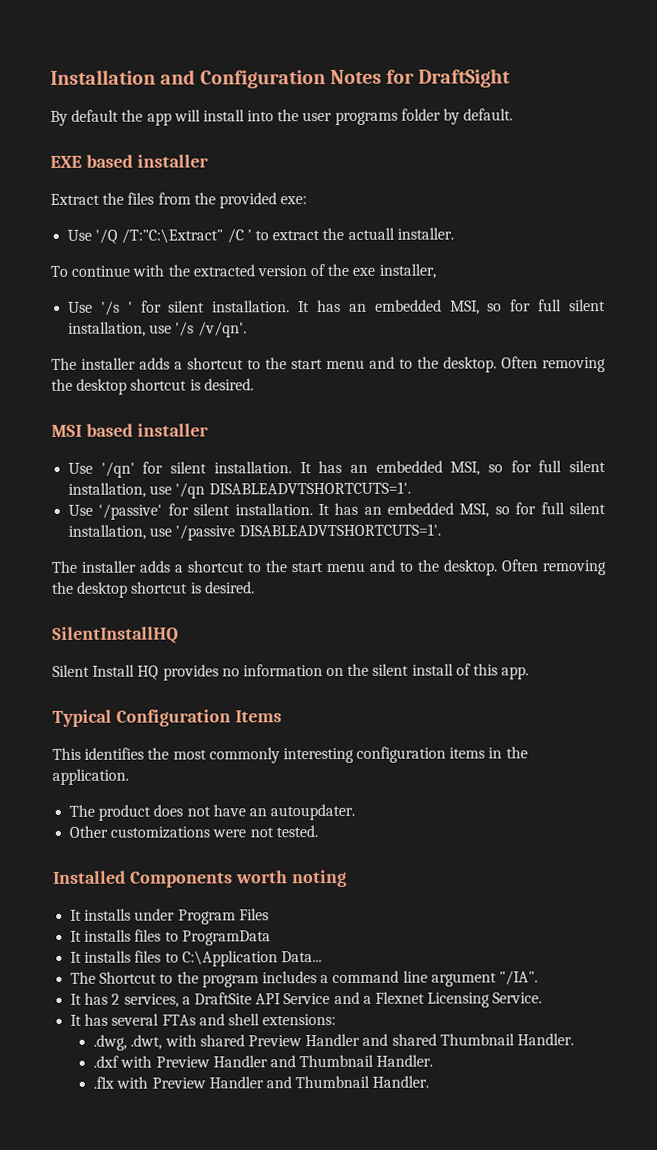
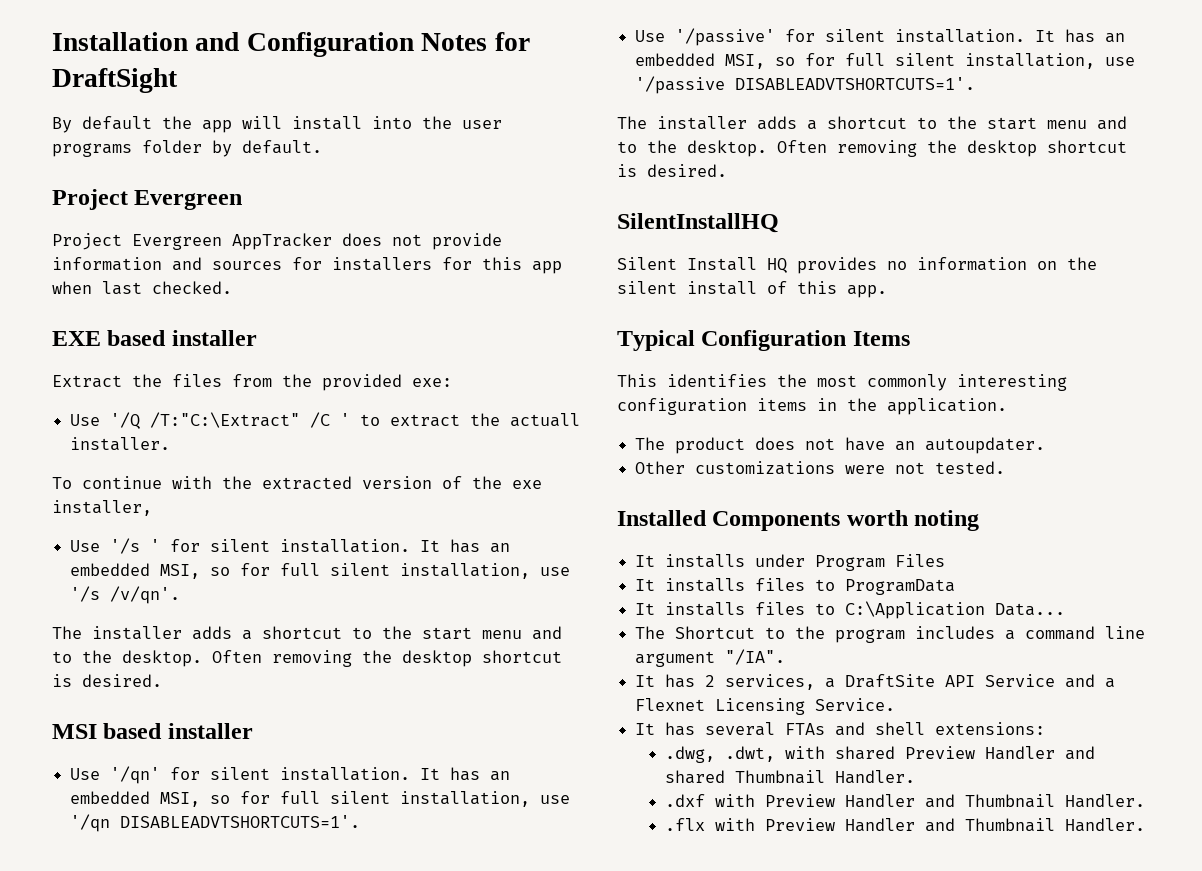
  By default the app will install into the user programs folder by default.
+ Project Evergreen
+ Project Evergreen AppTracker does not provide information and sources for installers for this app when last checked.

